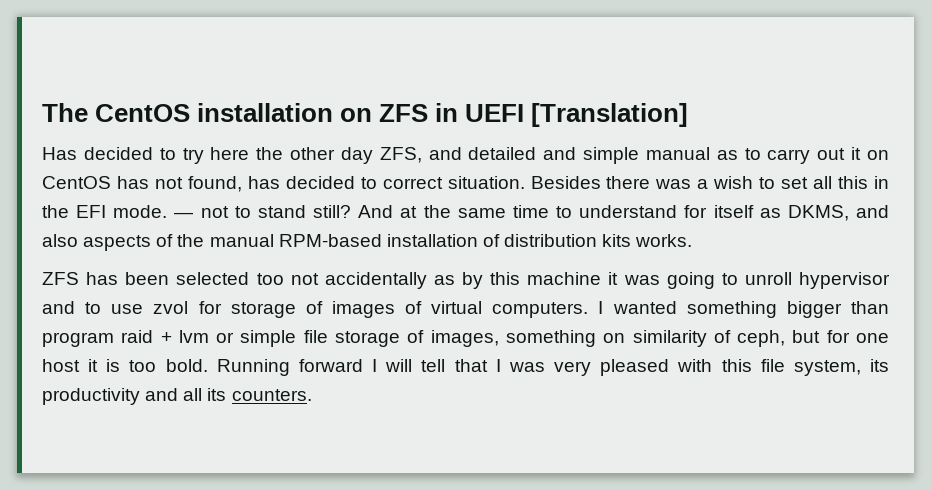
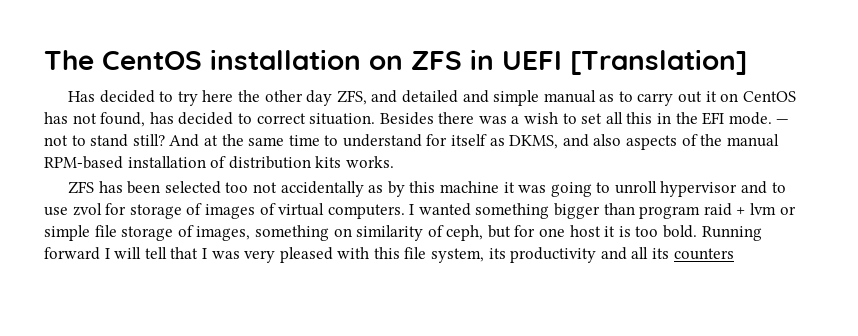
- Running forward I will tell that I was very pleased with this file system, its productivity and all its counters.
+ Running forward I will tell that I was very pleased with this file system, its productivity and all its counters

